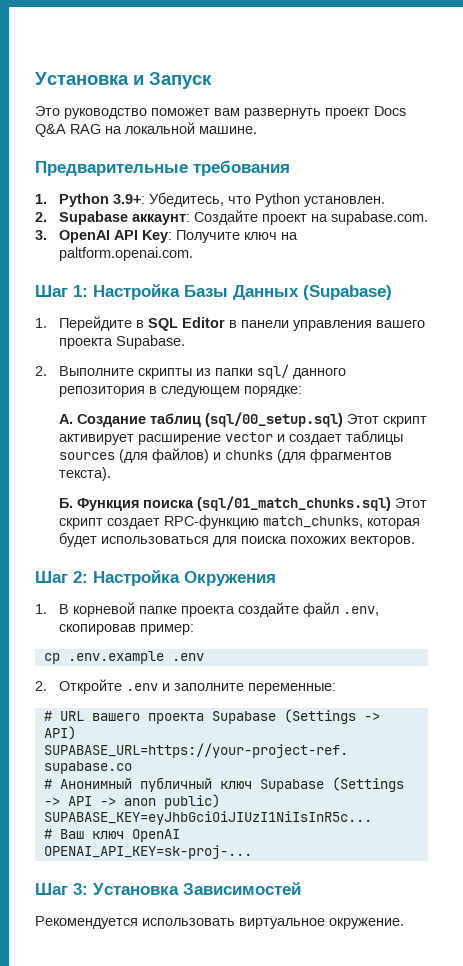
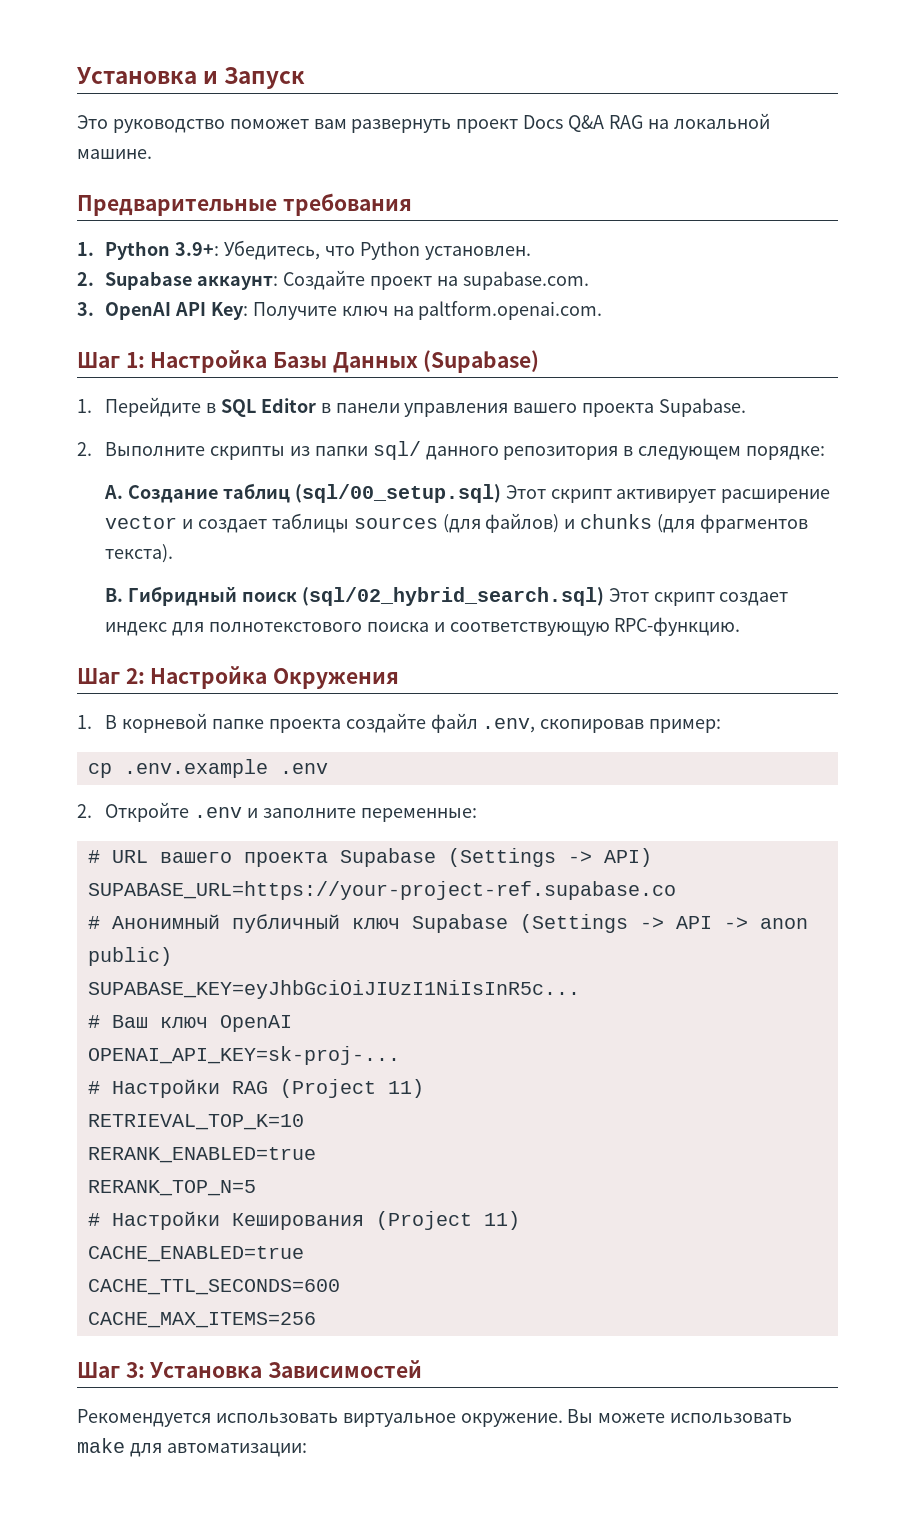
- Б. Функция поиска (sql/01_match_chunks.sql) Этот скрипт создает RPC-функцию match_chunks, которая будет использоваться для поиска похожих векторов.
+ В. Гибридный поиск (sql/02_hybrid_search.sql) Этот скрипт создает индекс для полнотекстового поиска и соответствующую RPC-функцию.
+ # Настройки RAG (Project 11)
+ RETRIEVAL_TOP_K=10
+ RERANK_ENABLED=true
+ RERANK_TOP_N=5
+ # Настройки Кеширования (Project 11)
+ CACHE_ENABLED=true
+ CACHE_TTL_SECONDS=600
+ CACHE_MAX_ITEMS=256
+ Вы можете использовать make для автоматизации:

